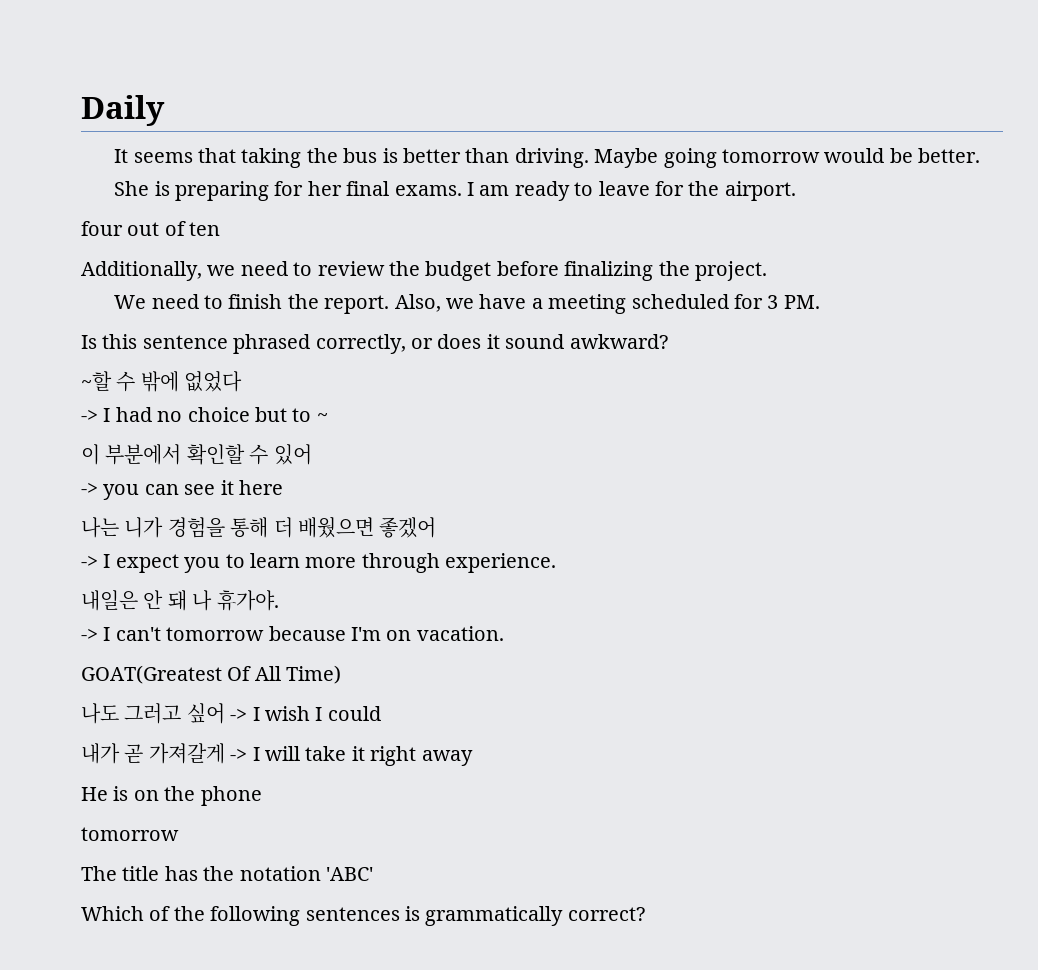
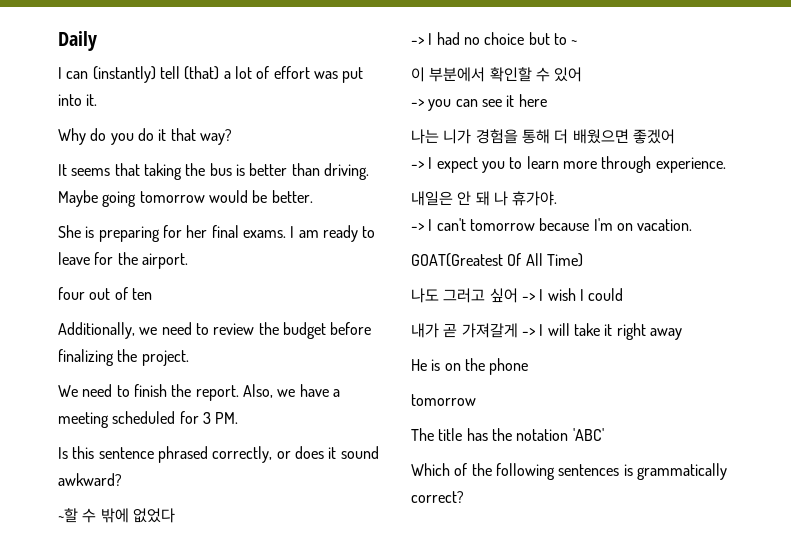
+ I can (instantly) tell (that) a lot of effort was put into it.
+ Why do you do it that way?

